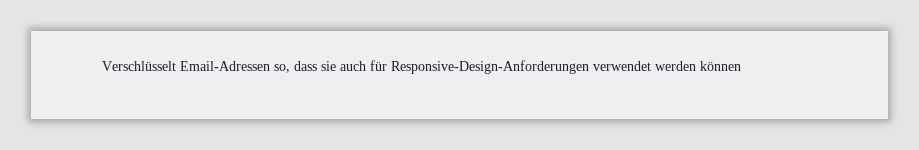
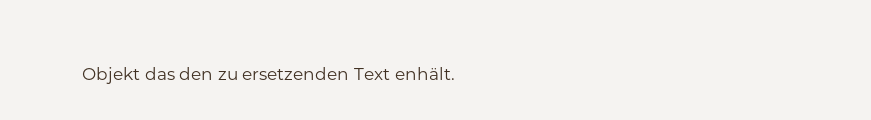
- Verschlüsselt Email-Adressen so, dass sie auch für Responsive-Design-Anforderungen verwendet werden können
+ Objekt das den zu ersetzenden Text enhält.

